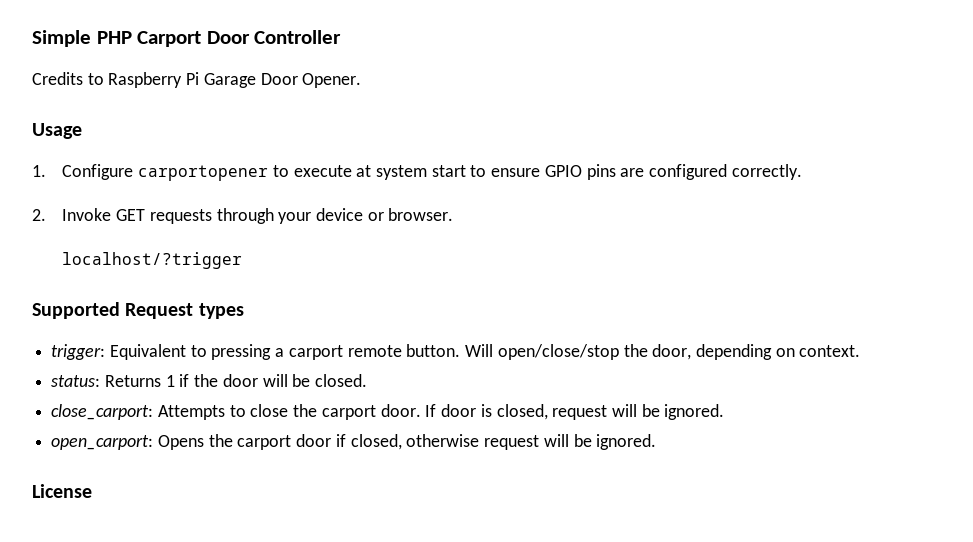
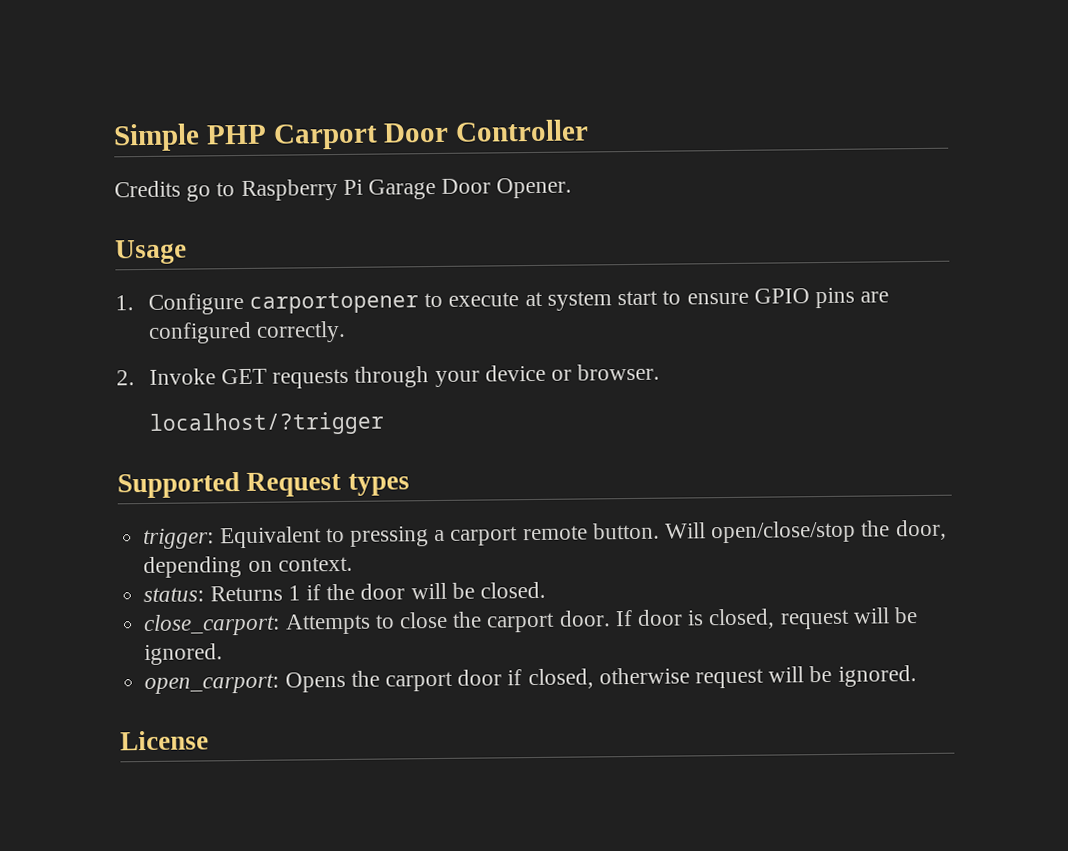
- Credits to Raspberry Pi Garage Door Opener.
+ Credits go to Raspberry Pi Garage Door Opener.

